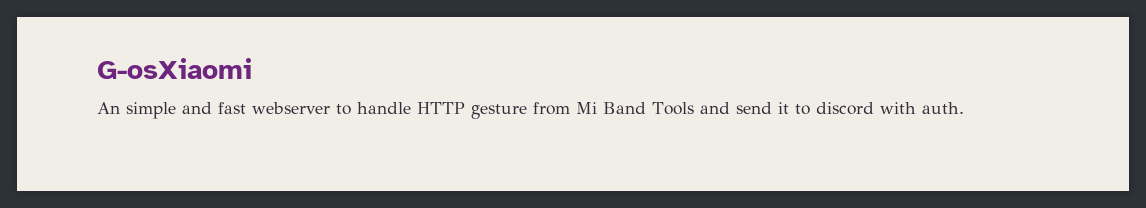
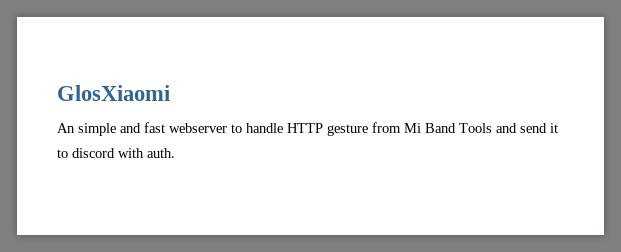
- G-osXiaomi
+ GlosXiaomi

